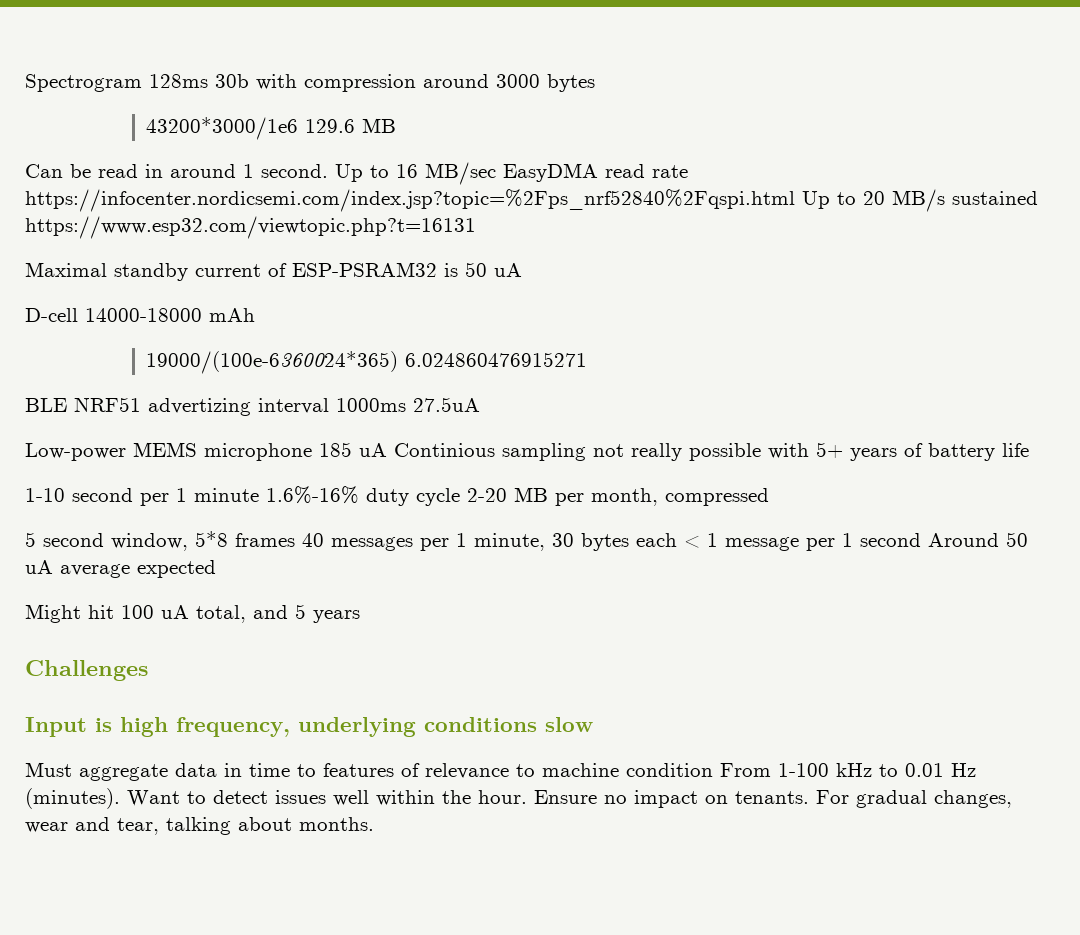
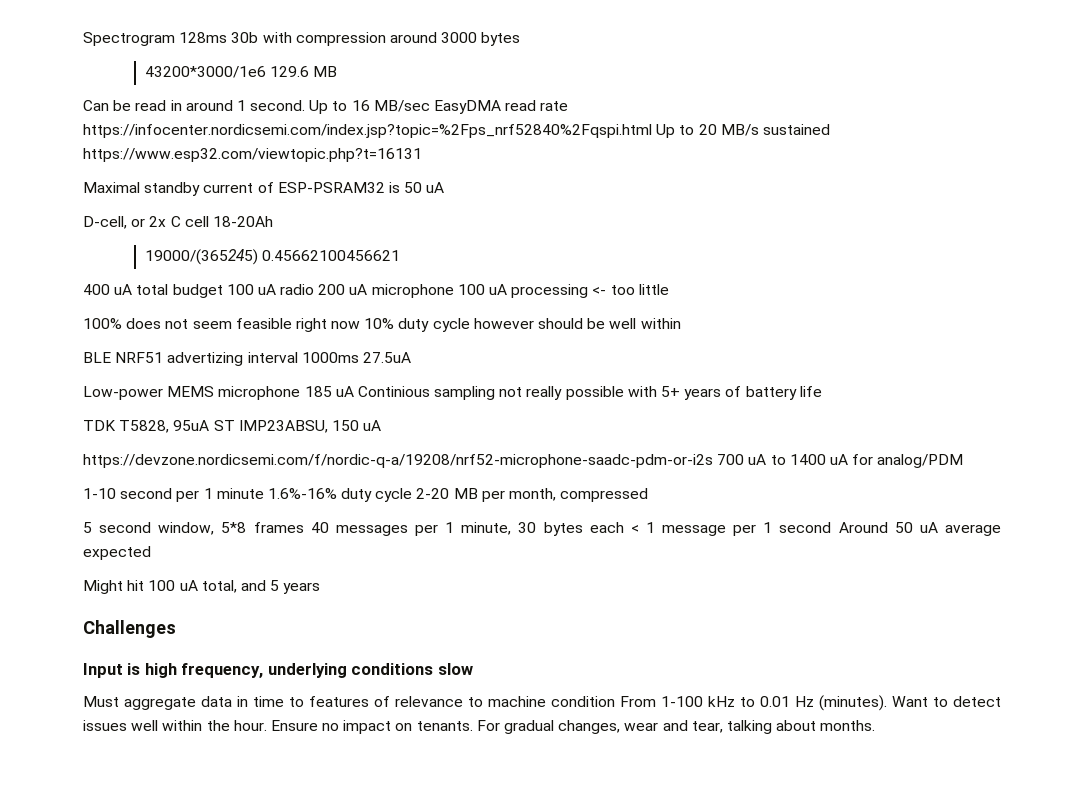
- D-cell 14000-18000 mAh
- 19000/(100e-6360024*365) 6.024860476915271
+ D-cell, or 2x C cell 18-20Ah
+ 19000/(365245) 0.45662100456621
+ 400 uA total budget 100 uA radio 200 uA microphone 100 uA processing <- too little
+ 100% does not seem feasible right now 10% duty cycle however should be well within
+ TDK T5828, 95uA ST IMP23ABSU, 150 uA
+ https://devzone.nordicsemi.com/f/nordic-q-a/19208/nrf52-microphone-saadc-pdm-or-i2s 700 uA to 1400 uA for analog/PDM

